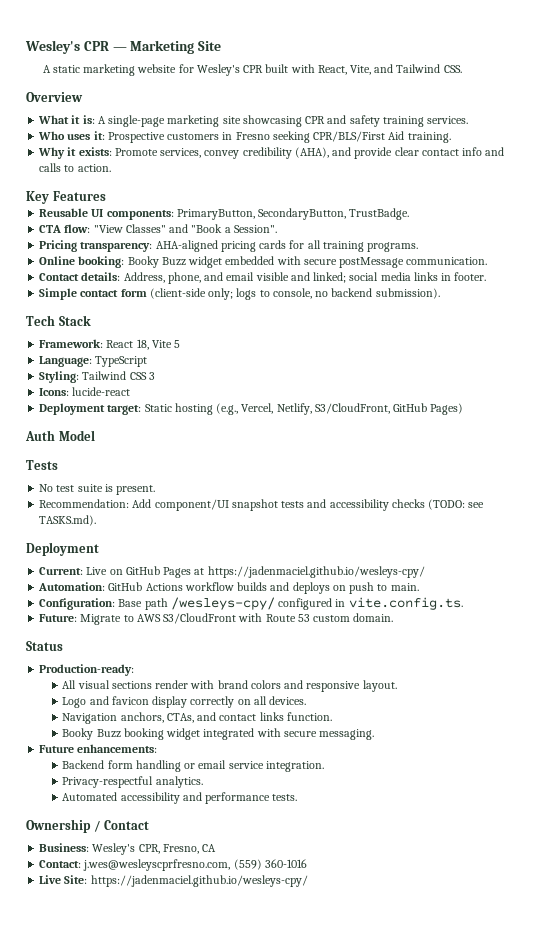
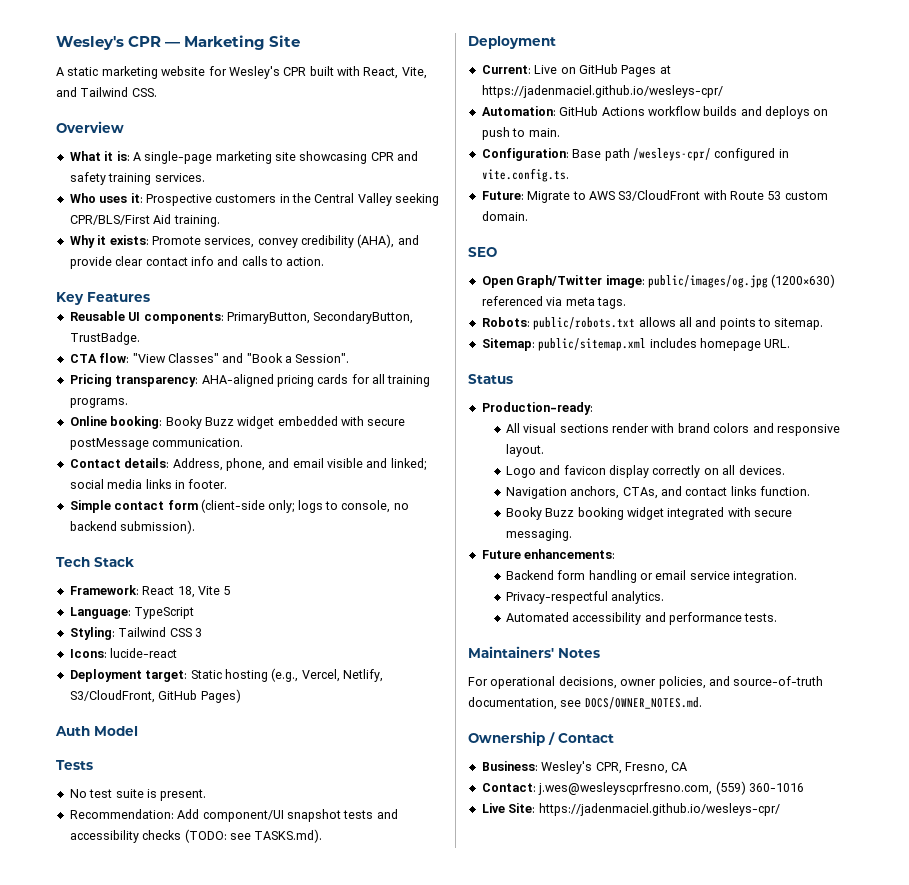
- Who uses it: Prospective customers in Fresno seeking CPR/BLS/First Aid training.
+ Who uses it: Prospective customers in the Central Valley seeking CPR/BLS/First Aid training.
- Current: Live on GitHub Pages at https://jadenmaciel.github.io/wesleys-cpy/
+ Current: Live on GitHub Pages at https://jadenmaciel.github.io/wesleys-cpr/
- Configuration: Base path /wesleys-cpy/ configured in vite.config.ts.
+ Configuration: Base path /wesleys-cpr/ configured in vite.config.ts.
+ SEO
+ Open Graph/Twitter image: public/images/og.jpg (1200×630) referenced via meta tags.
+ Robots: public/robots.txt allows all and points to sitemap.
+ Sitemap: public/sitemap.xml includes homepage URL.
+ Maintainers' Notes
+ For operational decisions, owner policies, and source-of-truth documentation, see DOCS/OWNER_NOTES.md.
- Live Site: https://jadenmaciel.github.io/wesleys-cpy/
+ Live Site: https://jadenmaciel.github.io/wesleys-cpr/

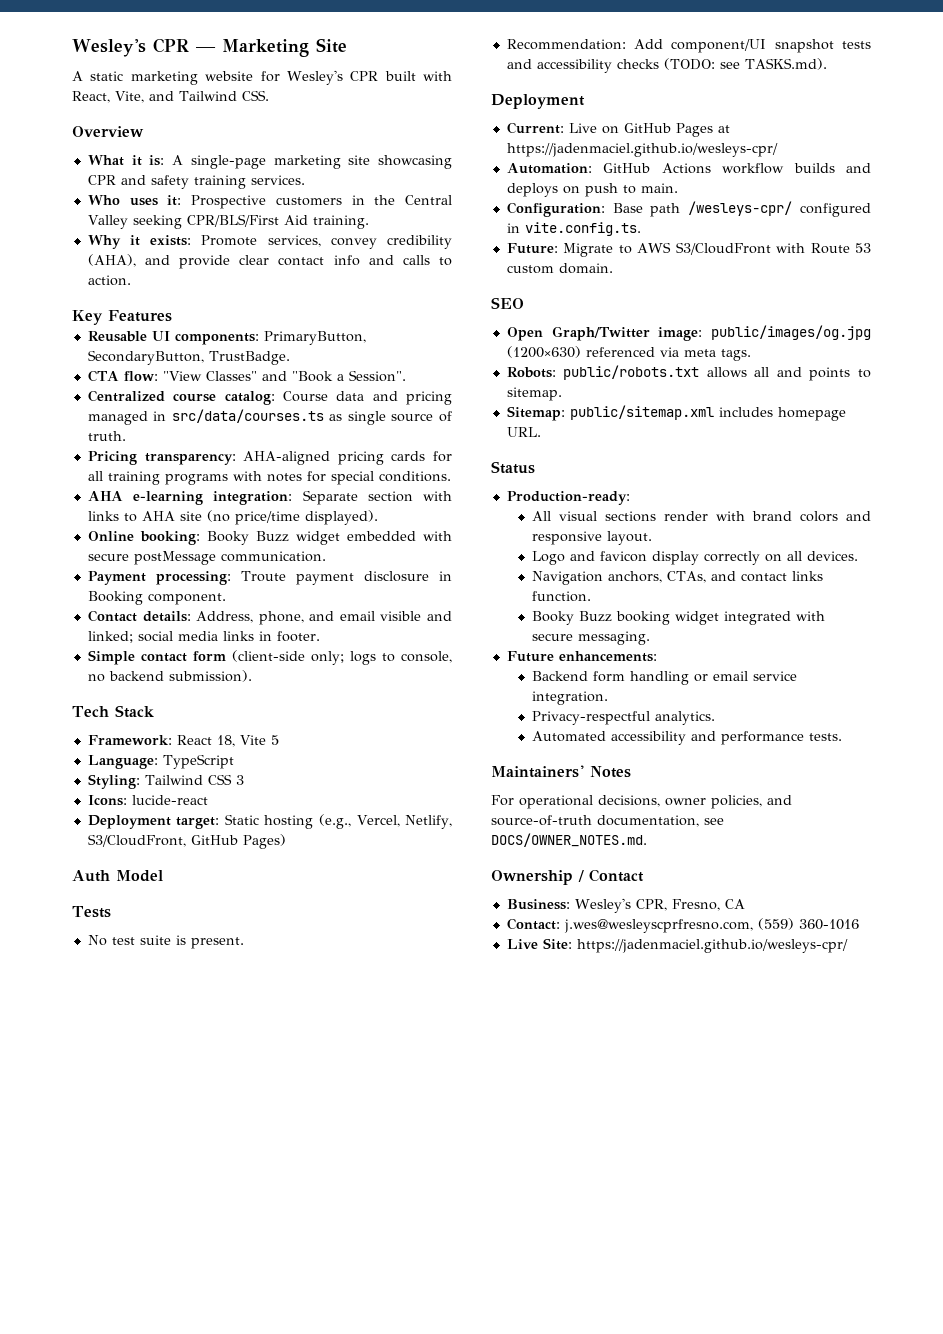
+ Centralized course catalog: Course data and pricing managed in src/data/courses.ts as single source of truth.
- Pricing transparency: AHA-aligned pricing cards for all training programs.
+ Pricing transparency: AHA-aligned pricing cards for all training programs with notes for special conditions.
+ AHA e-learning integration: Separate section with links to AHA site (no price/time displayed).
+ Payment processing: Troute payment disclosure in Booking component.

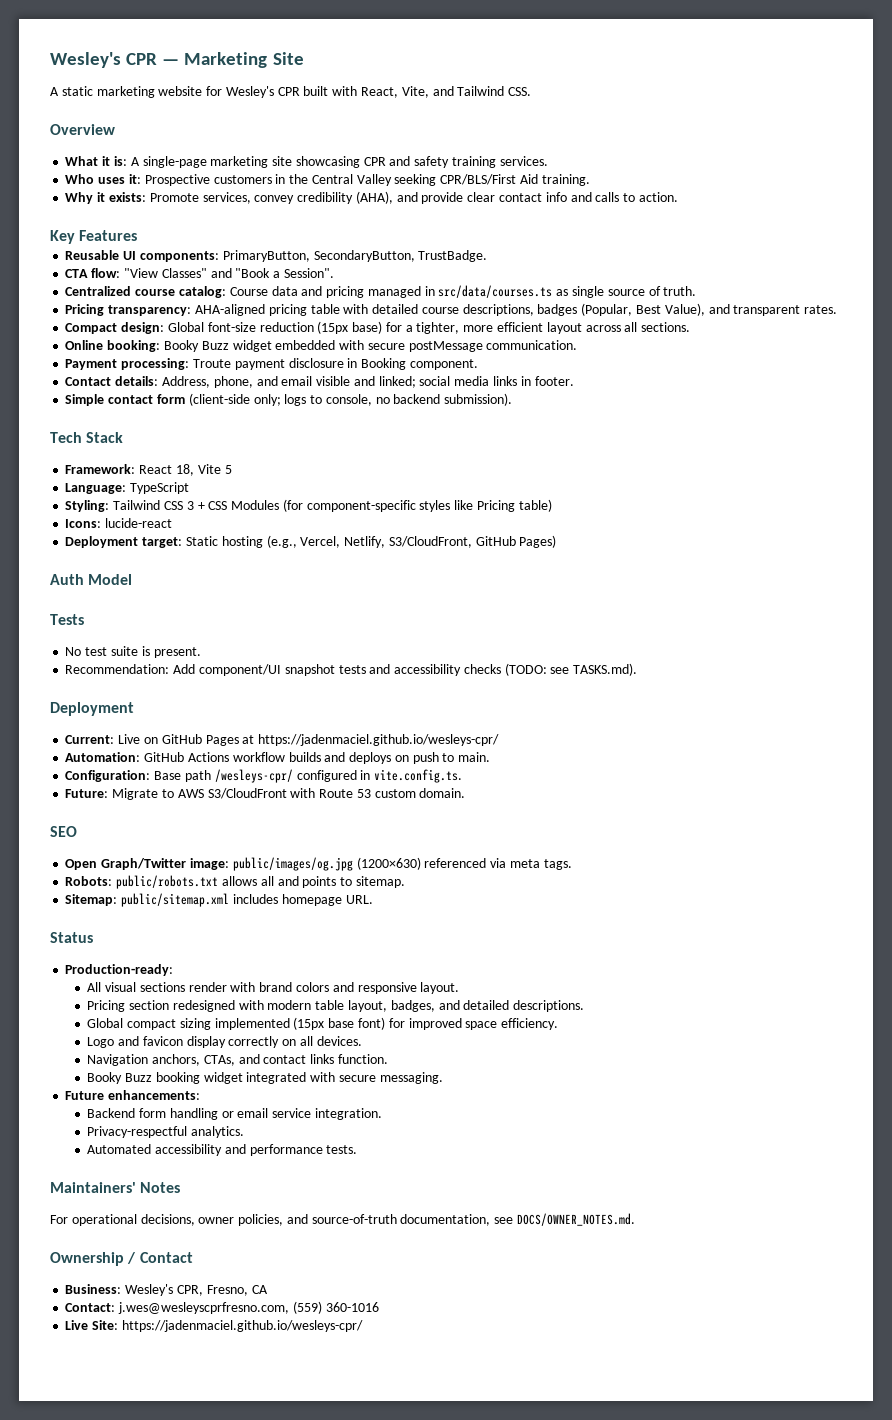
- Pricing transparency: AHA-aligned pricing cards for all training programs with notes for special conditions.
- AHA e-learning integration: Separate section with links to AHA site (no price/time displayed).
+ Pricing transparency: AHA-aligned pricing table with detailed course descriptions, badges (Popular, Best Value), and transparent rates.
+ Compact design: Global font-size reduction (15px base) for a tighter, more efficient layout across all sections.
- Styling: Tailwind CSS 3
+ Styling: Tailwind CSS 3 + CSS Modules (for component-specific styles like Pricing table)
+ Pricing section redesigned with modern table layout, badges, and detailed descriptions.
+ Global compact sizing implemented (15px base font) for improved space efficiency.

